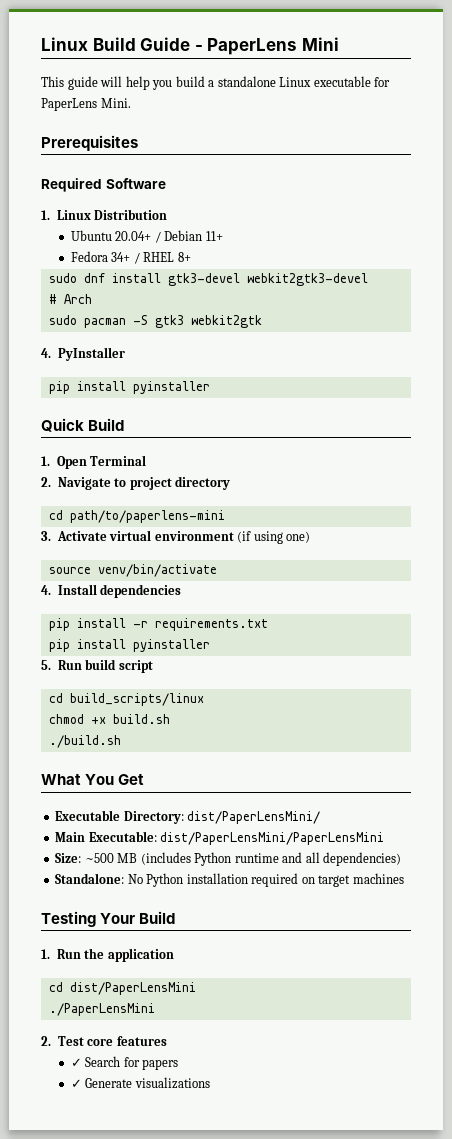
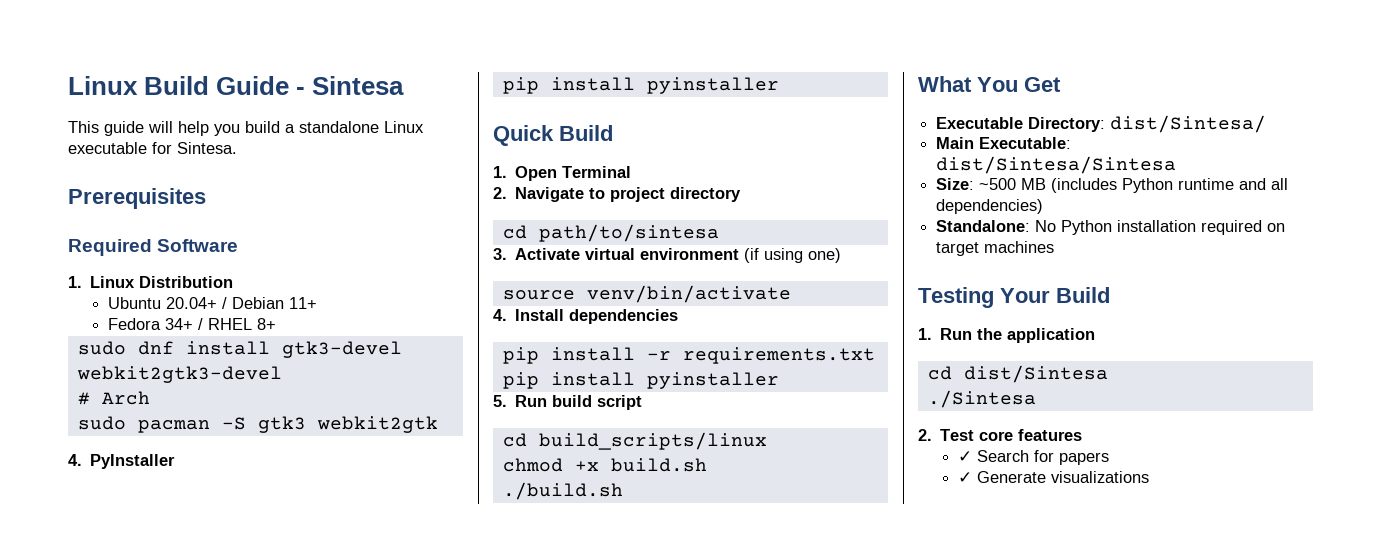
- Linux Build Guide - PaperLens Mini
+ Linux Build Guide - Sintesa
- This guide will help you build a standalone Linux executable for PaperLens Mini.
+ This guide will help you build a standalone Linux executable for Sintesa.
- cd path/to/paperlens-mini
+ cd path/to/sintesa
- Executable Directory: dist/PaperLensMini/
+ Executable Directory: dist/Sintesa/
- Main Executable: dist/PaperLensMini/PaperLensMini
+ Main Executable: dist/Sintesa/Sintesa
- cd dist/PaperLensMini
- ./PaperLensMini
+ cd dist/Sintesa
+ ./Sintesa

